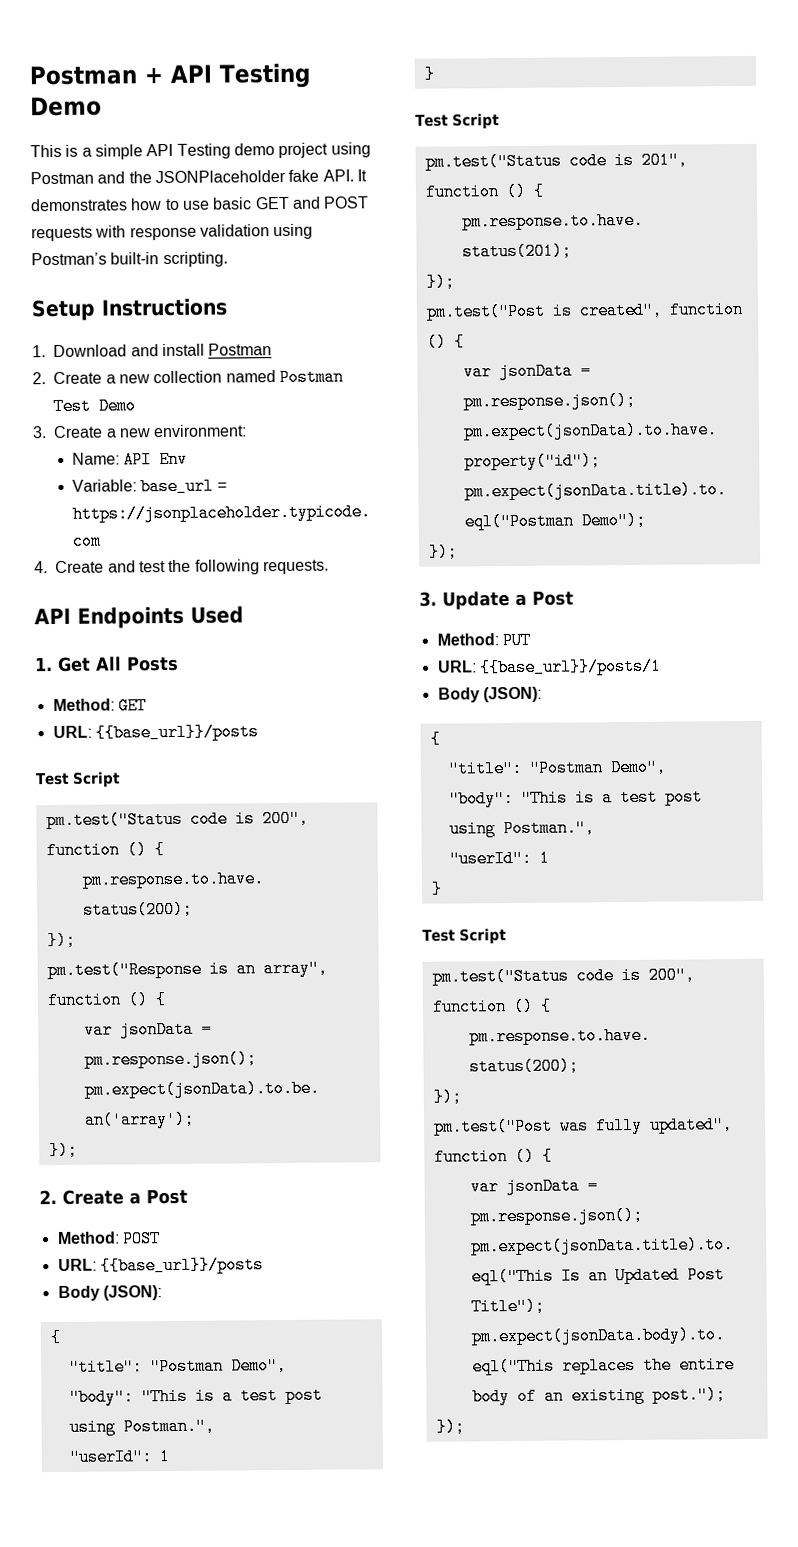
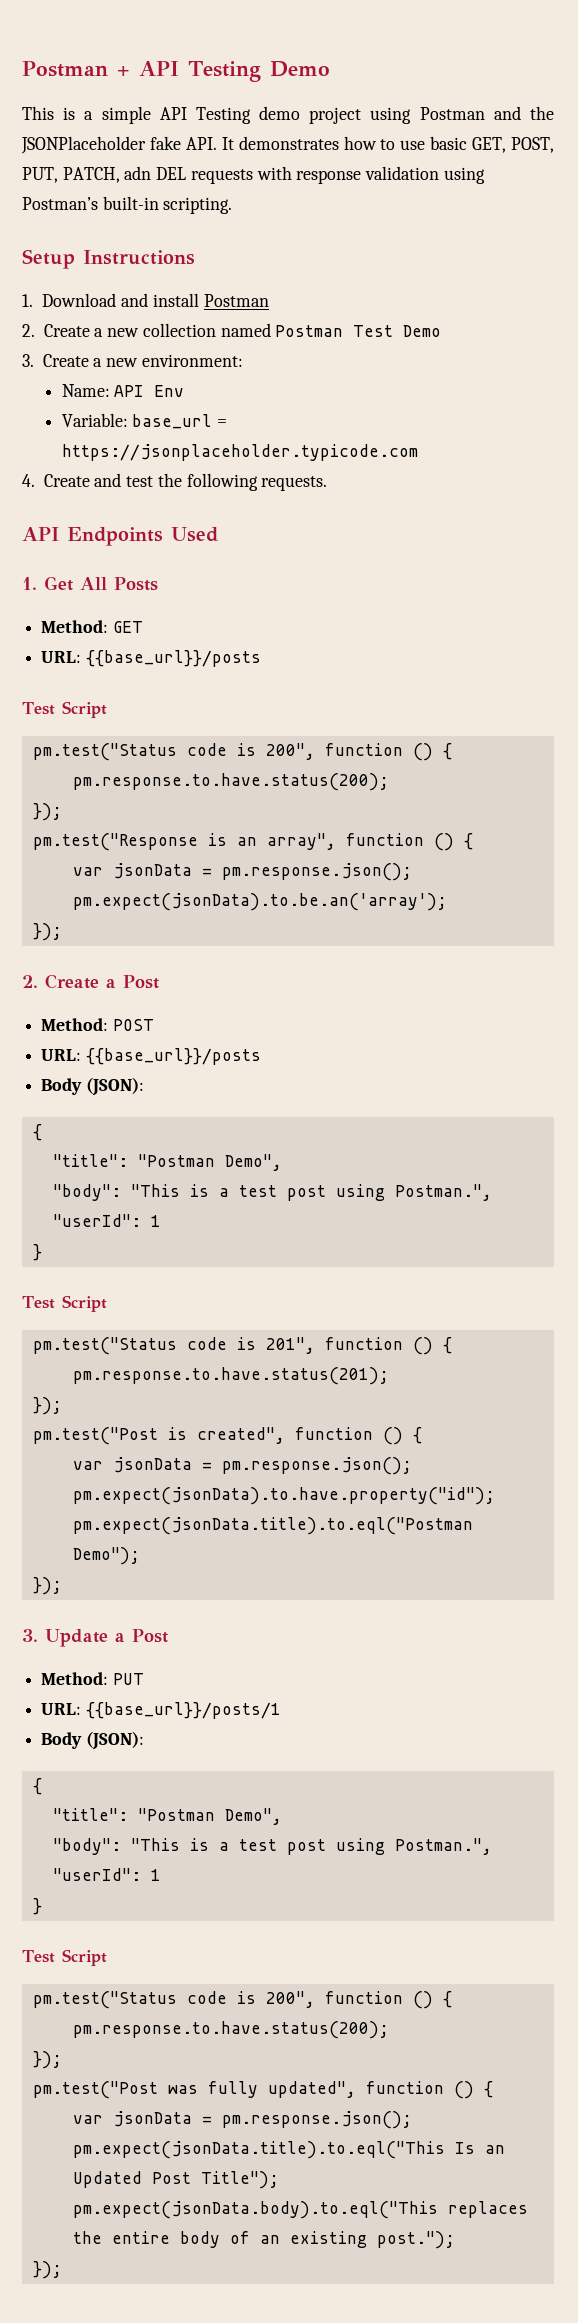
- This is a simple API Testing demo project using Postman and the JSONPlaceholder fake API. It demonstrates how to use basic GET and POST requests with response validation using Postman’s built-in scripting.
+ This is a simple API Testing demo project using Postman and the JSONPlaceholder fake API. It demonstrates how to use basic GET, POST, PUT, PATCH, adn DEL requests with response validation using Postman’s built-in scripting.

